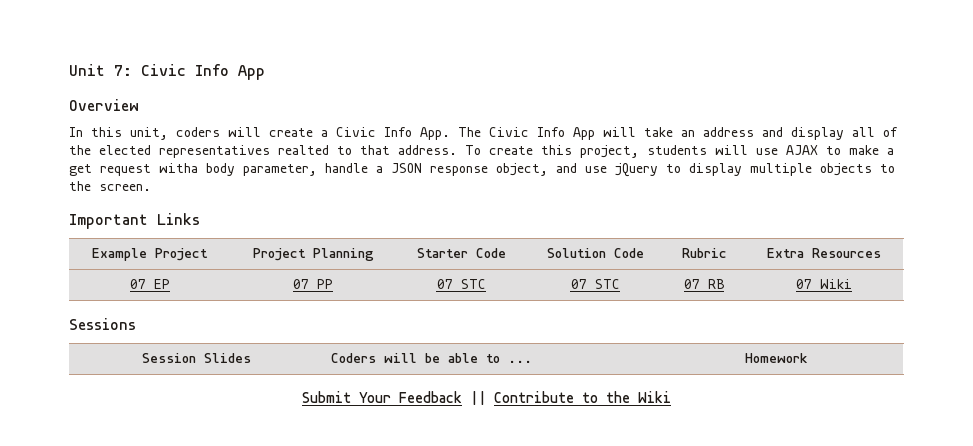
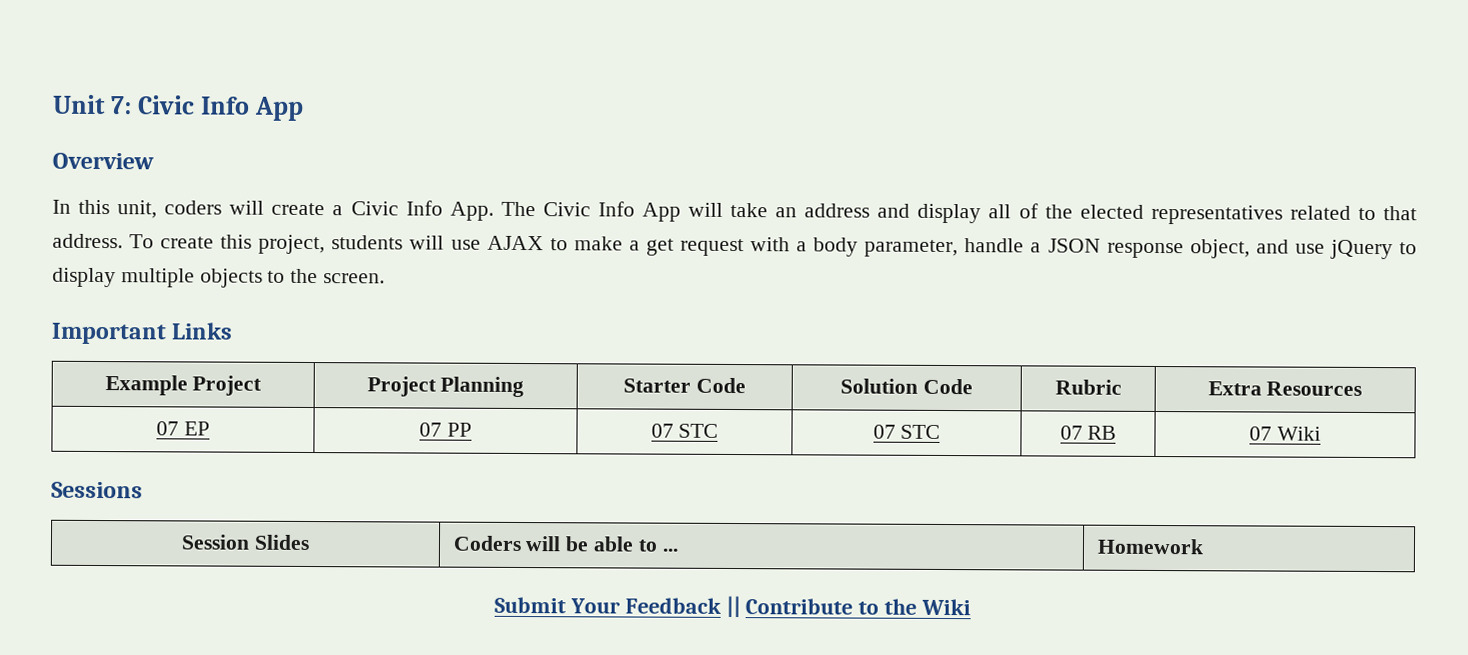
- In this unit, coders will create a Civic Info App. The Civic Info App will take an address and display all of the elected representatives realted to that address.
+ In this unit, coders will create a Civic Info App. The Civic Info App will take an address and display all of the elected representatives related to that address.
- To create this project, students will use AJAX to make a get request witha body parameter, handle a JSON response object, and use jQuery to display multiple objects to the screen.
+ To create this project, students will use AJAX to make a get request with a body parameter, handle a JSON response object, and use jQuery to display multiple objects to the screen.

